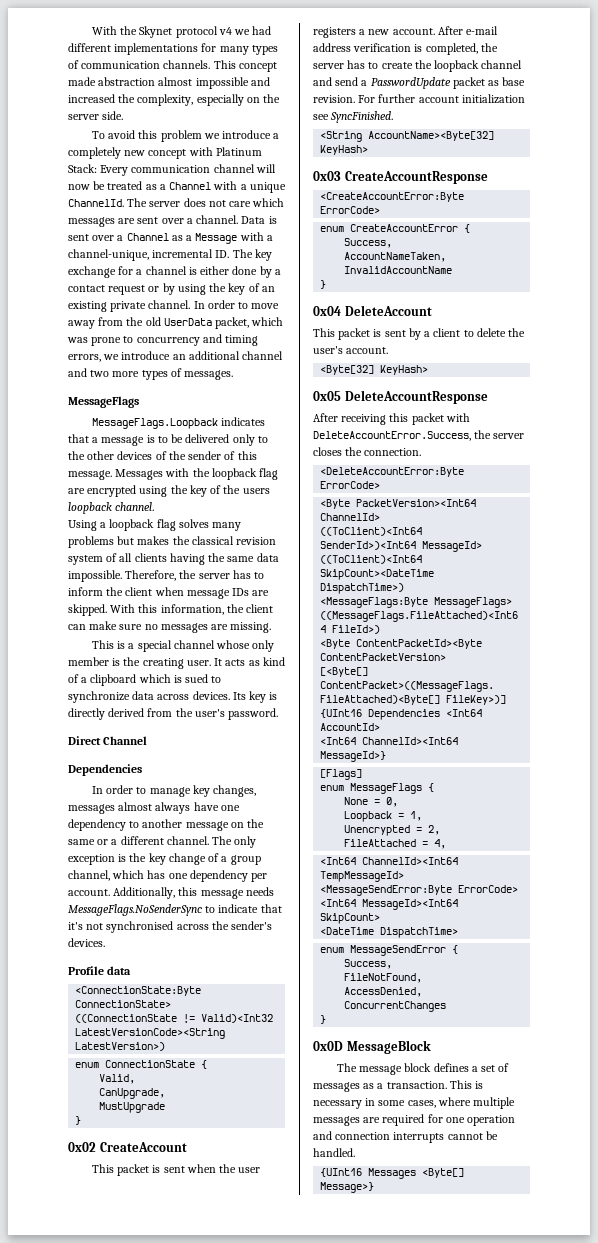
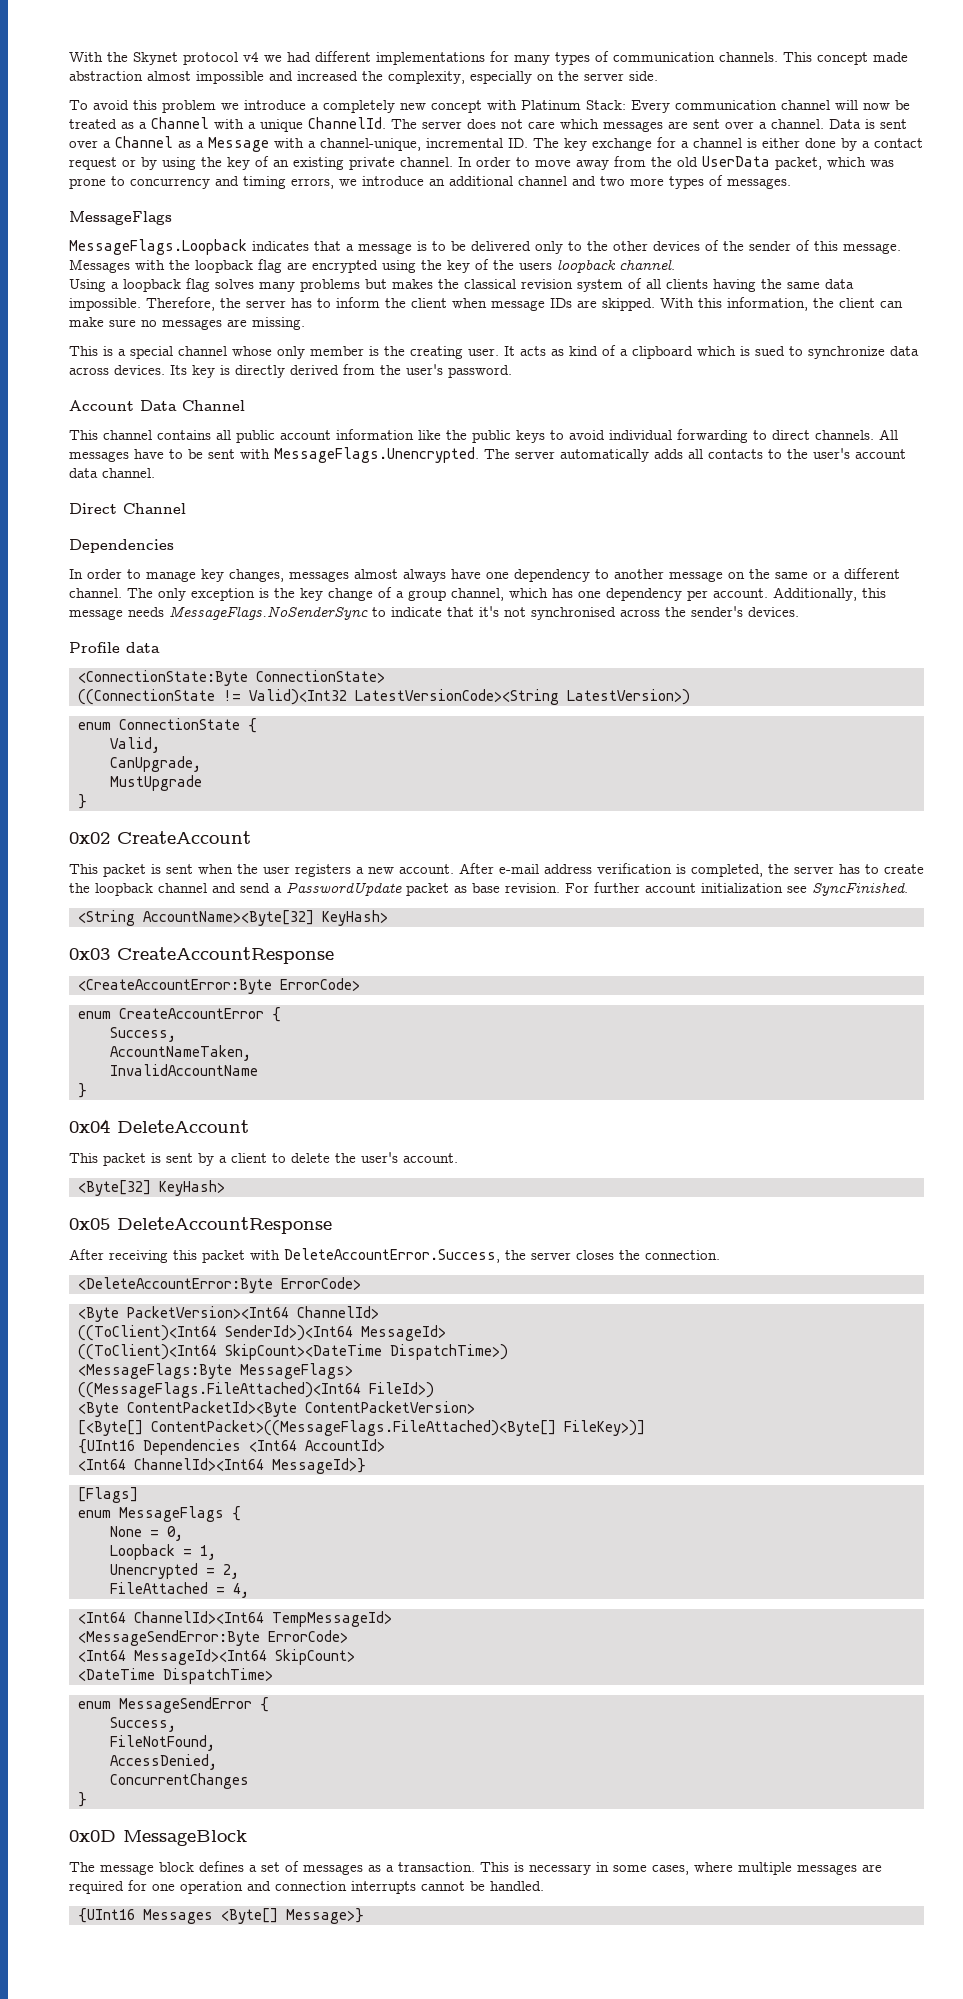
+ Account Data Channel
+ This channel contains all public account information like the public keys to avoid individual forwarding to direct channels. All messages have to be sent with MessageFlags.Unencrypted. The server automatically adds all contacts to the user's account data channel.

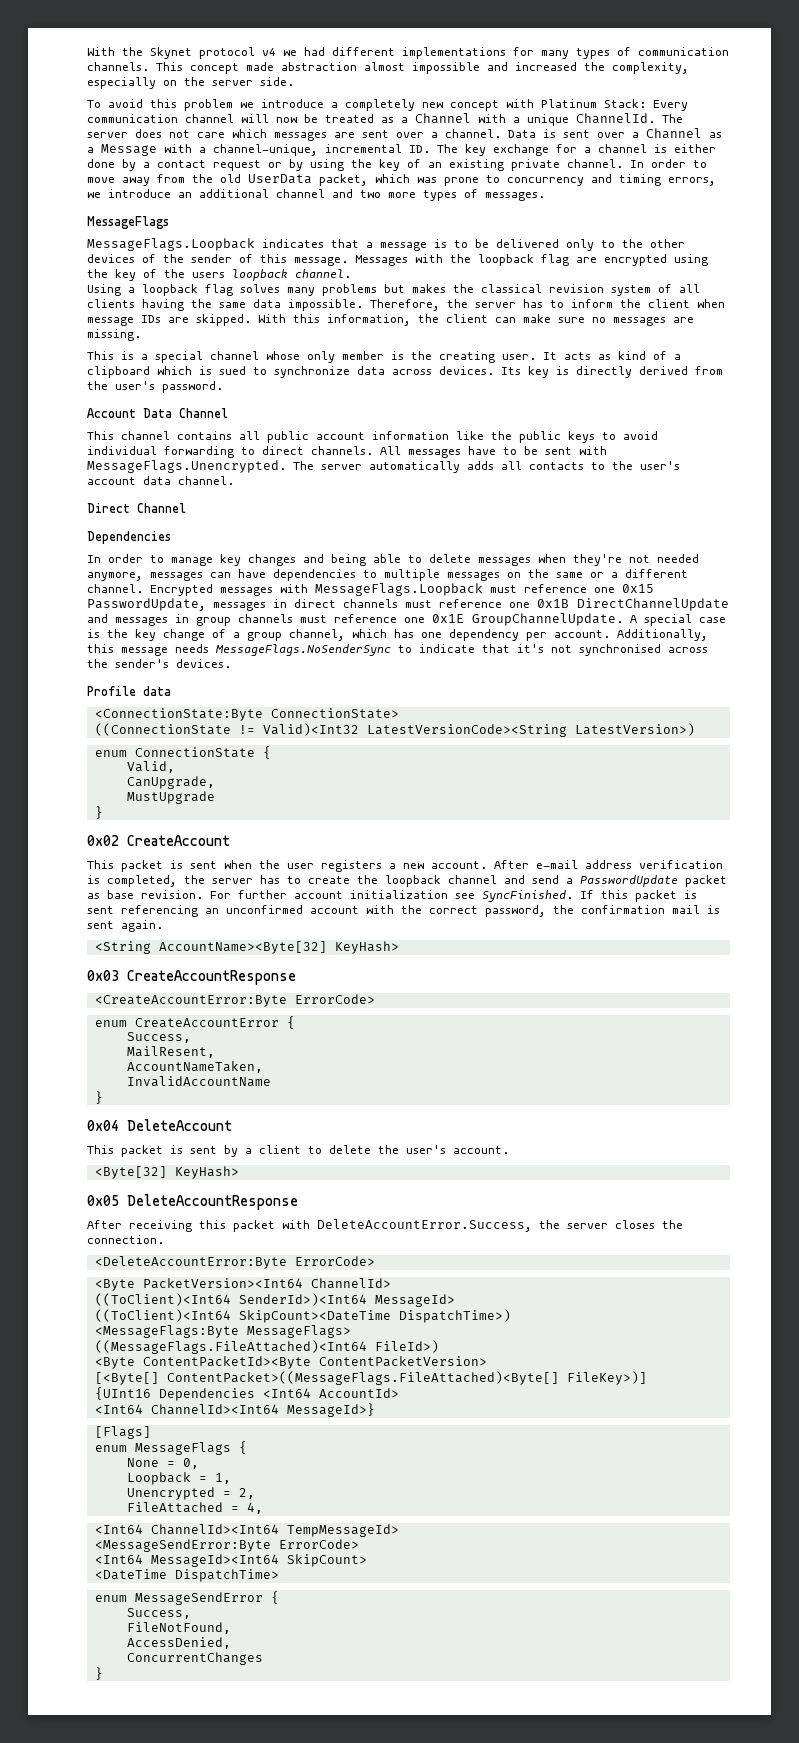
- In order to manage key changes, messages almost always have one dependency to another message on the same or a different channel.
+ In order to manage key changes and being able to delete messages when they're not needed anymore, messages can have dependencies to multiple messages on the same or a different channel.
- The only exception is the key change of a group channel, which has one dependency per account.
+ Encrypted messages with MessageFlags.Loopback must reference one 0x15 PasswordUpdate, messages in direct channels must reference one 0x1B DirectChannelUpdate and messages in group channels must reference one 0x1E GroupChannelUpdate. A special case is the key change of a group channel, which has one dependency per account.
+ If this packet is sent referencing an unconfirmed account with the correct password, the confirmation mail is sent again.
+ MailResent,
- 0x0D MessageBlock
- The message block defines a set of messages as a transaction. This is necessary in some cases, where multiple messages are required for one operation and connection interrupts cannot be handled.
- {UInt16 Messages <Byte[] Message>}

